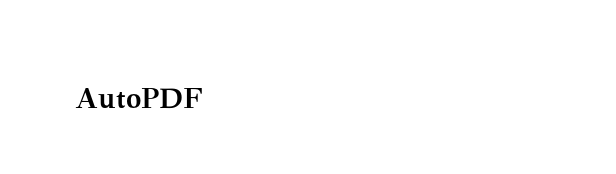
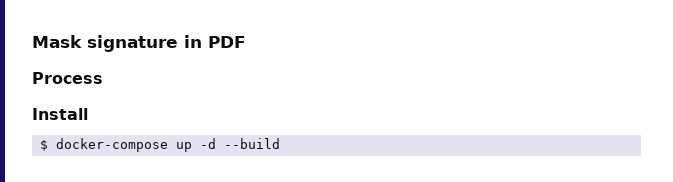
- AutoPDF
+ Mask signature in PDF
+ Process
+ Install
+ $ docker-compose up -d --build

